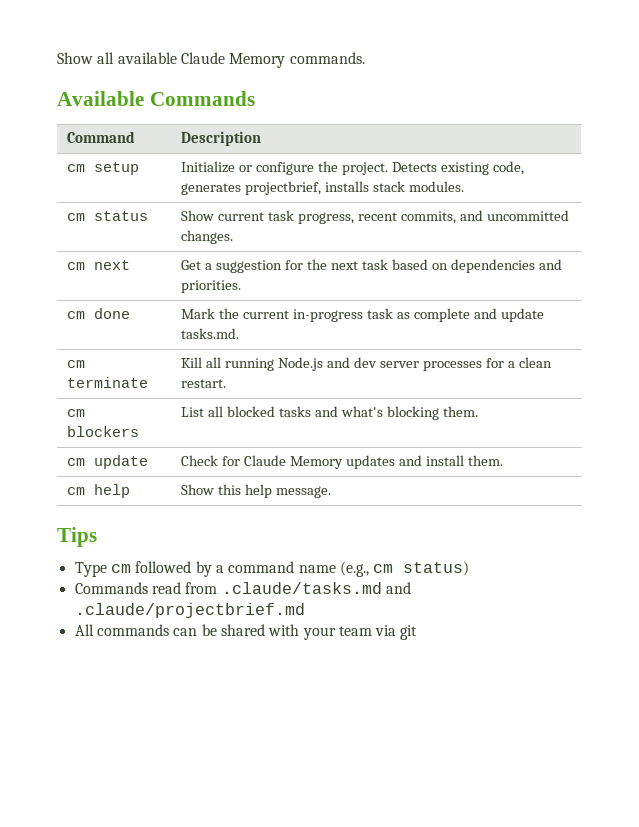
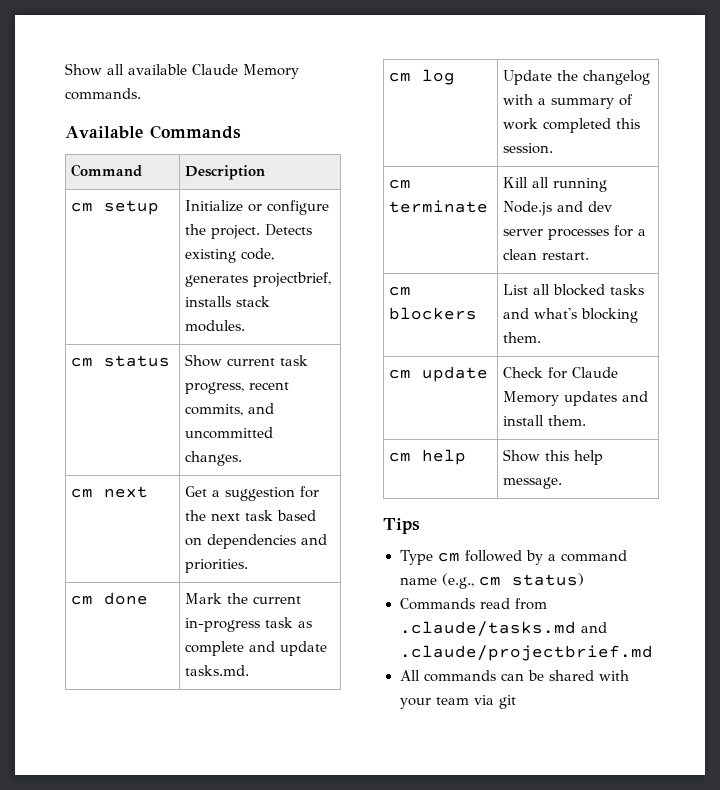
+ cm log | Update the changelog with a summary of work completed this session.

